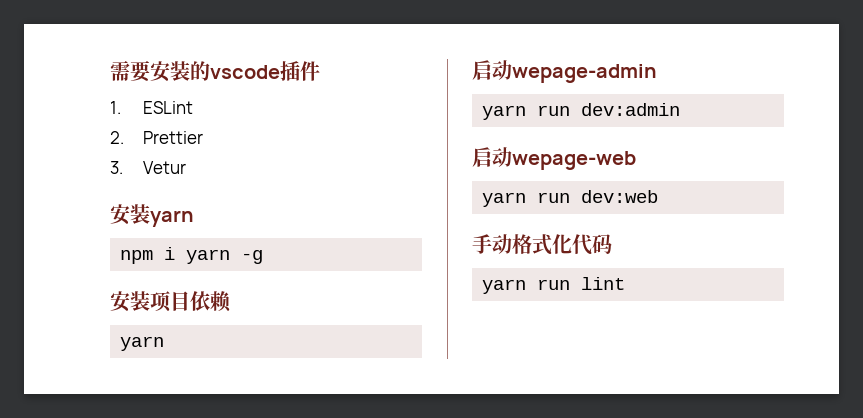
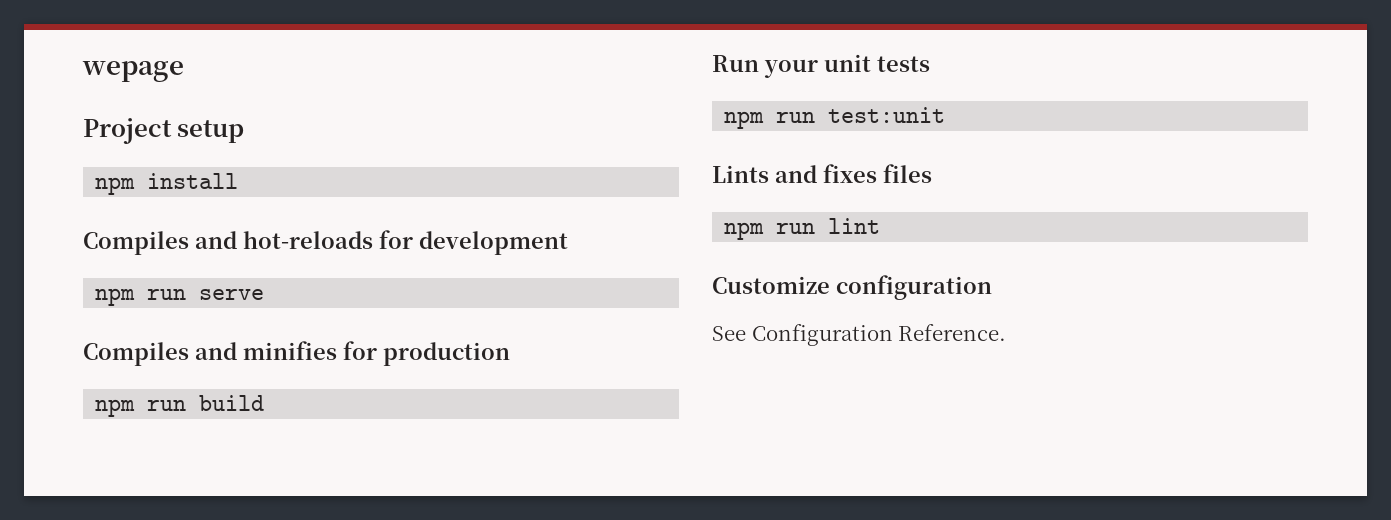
- 需要安装的vscode插件
- 1. ESLint
- 2. Prettier
- 3. Vetur
- 安装yarn
- npm i yarn -g
- 安装项目依赖
- yarn
- 启动wepage-admin
- yarn run dev:admin
- 启动wepage-web
- yarn run dev:web
- 手动格式化代码
- yarn run lint
+ wepage
+ Project setup
+ npm install
+ Compiles and hot-reloads for development
+ npm run serve
+ Compiles and minifies for production
+ npm run build
+ Run your unit tests
+ npm run test:unit
+ Lints and fixes files
+ npm run lint
+ Customize configuration
+ See Configuration Reference.

